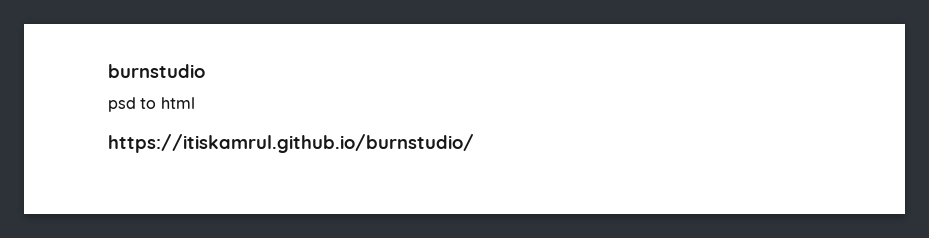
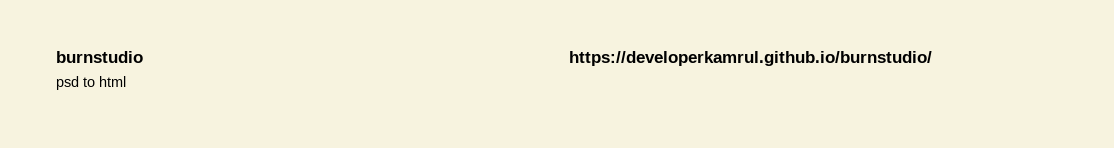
- https://itiskamrul.github.io/burnstudio/
+ https://developerkamrul.github.io/burnstudio/

